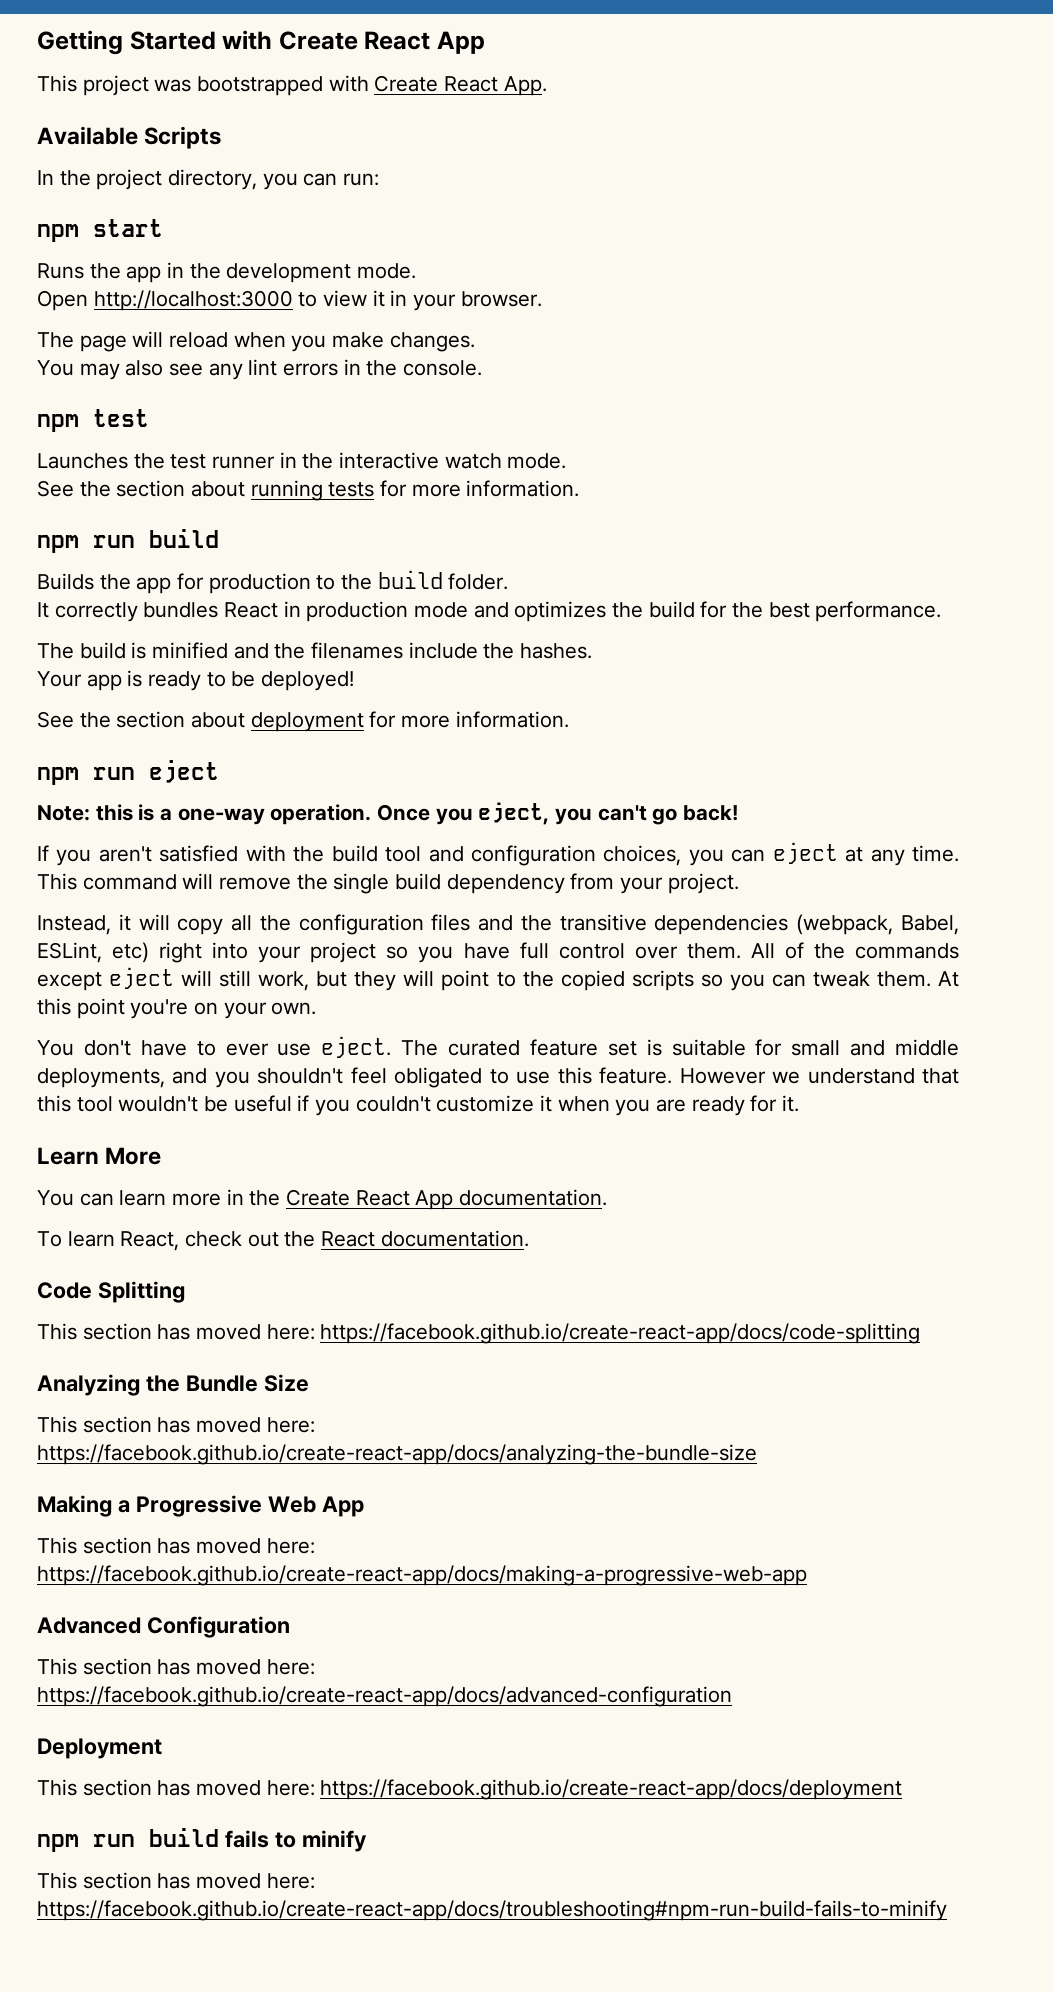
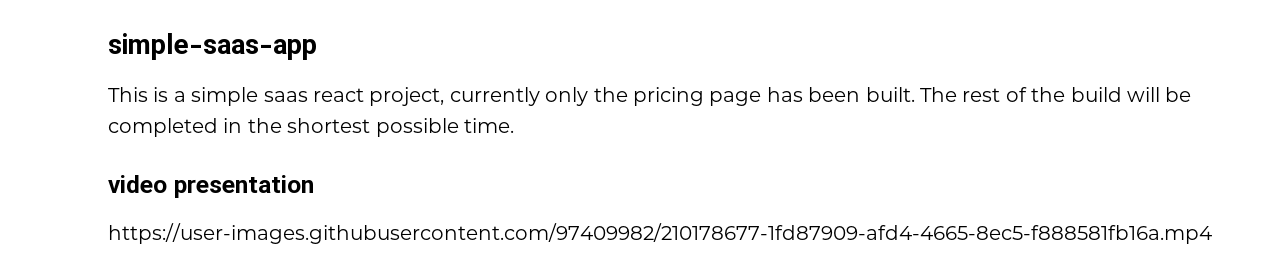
- Getting Started with Create React App
- This project was bootstrapped with Create React App.
- Available Scripts
- In the project directory, you can run:
- npm start
- Runs the app in the development mode.
- Open http://localhost:3000 to view it in your browser.
- The page will reload when you make changes.
- You may also see any lint errors in the console.
- npm test
- Launches the test runner in the interactive watch mode.
- See the section about running tests for more information.
- npm run build
- Builds the app for production to the build folder.
- It correctly bundles React in production mode and optimizes the build for the best performance.
- The build is minified and the filenames include the hashes.
- Your app is ready to be deployed!
- See the section about deployment for more information.
- npm run eject
- Note: this is a one-way operation. Once you eject, you can't go back!
- If you aren't satisfied with the build tool and configuration choices, you can eject at any time. This command will remove the single build dependency from your project.
- Instead, it will copy all the configuration files and the transitive dependencies (webpack, Babel, ESLint, etc) right into your project so you have full control over them. All of the commands except eject will still work, but they will point to the copied scripts so you can tweak them. At this point you're on your own.
- You don't have to ever use eject. The curated feature set is suitable for small and middle deployments, and you shouldn't feel obligated to use this feature. However we understand that this tool wouldn't be useful if you couldn't customize it when you are ready for it.
- Learn More
- You can learn more in the Create React App documentation.
- To learn React, check out the React documentation.
- Code Splitting
- This section has moved here: https://facebook.github.io/create-react-app/docs/code-splitting
- Analyzing the Bundle Size
- This section has moved here: https://facebook.github.io/create-react-app/docs/analyzing-the-bundle-size
- Making a Progressive Web App
- This section has moved here: https://facebook.github.io/create-react-app/docs/making-a-progressive-web-app
- Advanced Configuration
- This section has moved here: https://facebook.github.io/create-react-app/docs/advanced-configuration
- Deployment
- This section has moved here: https://facebook.github.io/create-react-app/docs/deployment
- npm run build fails to minify
- This section has moved here: https://facebook.github.io/create-react-app/docs/troubleshooting#npm-run-build-fails-to-minify
+ simple-saas-app
+ This is a simple saas react project, currently only the pricing page has been built. The rest of the build will be completed in the shortest possible time.
+ video presentation
+ https://user-images.githubusercontent.com/97409982/210178677-1fd87909-afd4-4665-8ec5-f888581fb16a.mp4

